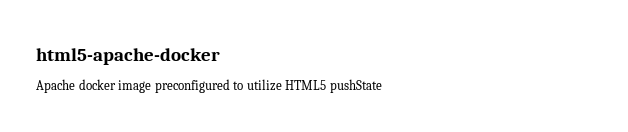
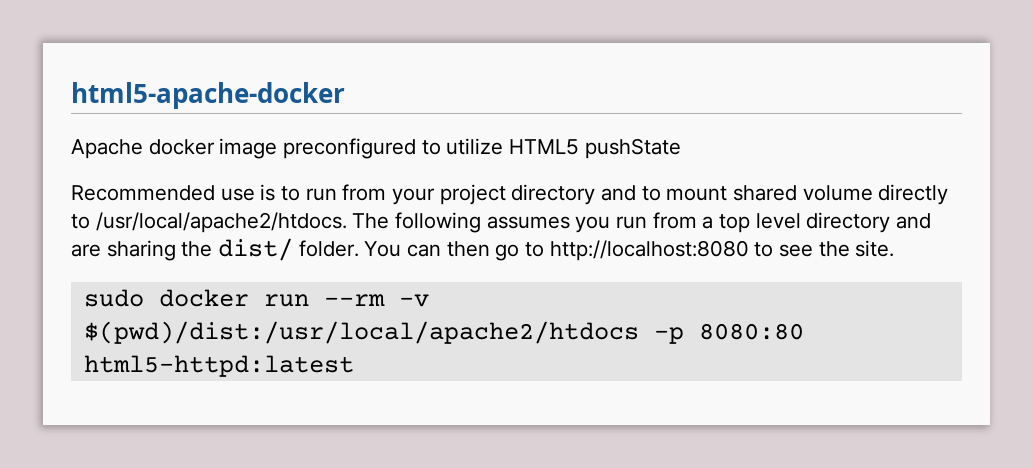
+ Recommended use is to run from your project directory and to mount shared volume directly to /usr/local/apache2/htdocs. The following assumes you run from a top level directory and are sharing the dist/ folder. You can then go to http://localhost:8080 to see the site.
+ sudo docker run --rm -v $(pwd)/dist:/usr/local/apache2/htdocs -p 8080:80 html5-httpd:latest

